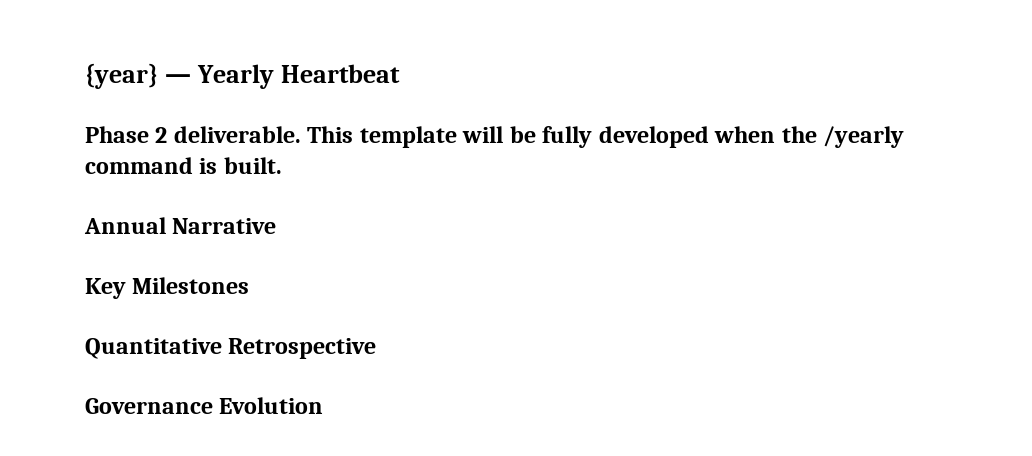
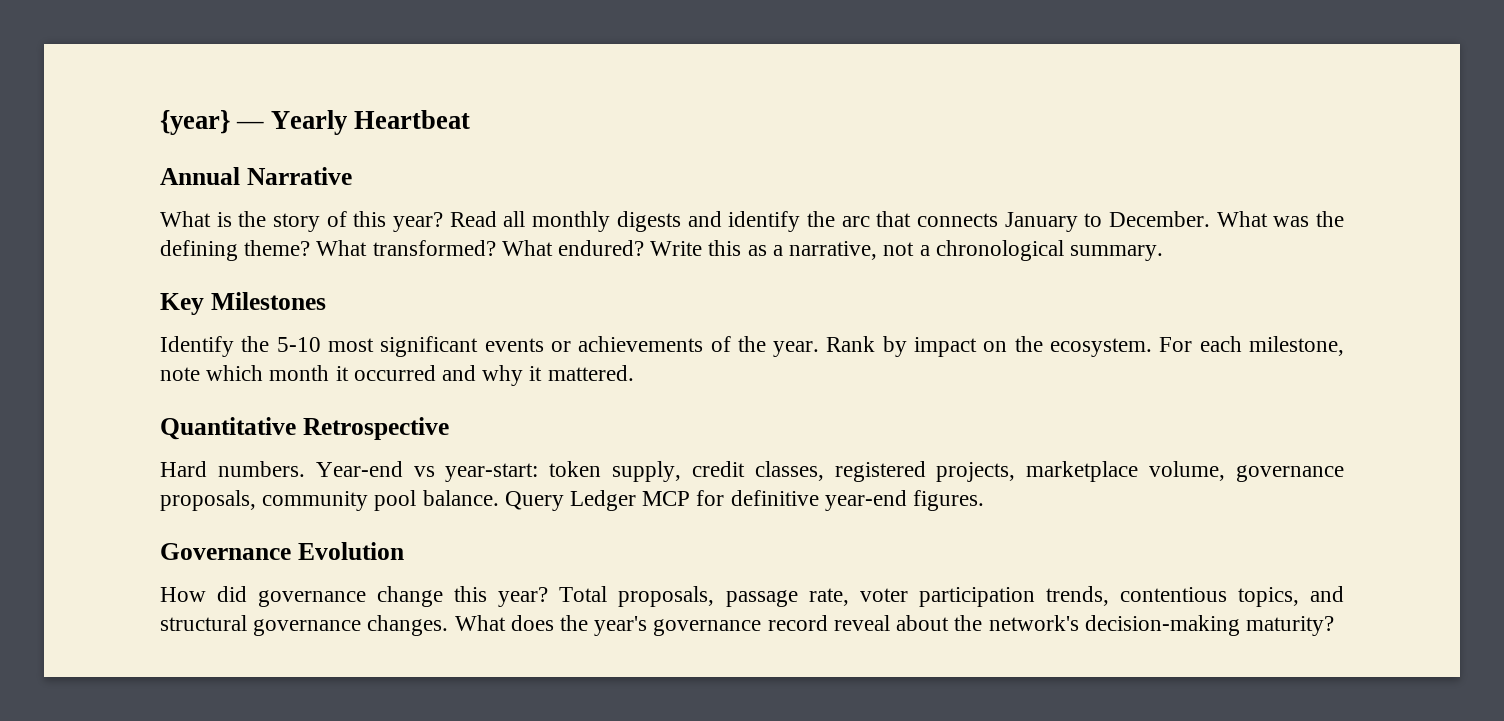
- Phase 2 deliverable. This template will be fully developed when the /yearly command is built.
  Annual Narrative
+ What is the story of this year? Read all monthly digests and identify the arc that connects January to December. What was the defining theme? What transformed? What endured? Write this as a narrative, not a chronological summary.
  Key Milestones
+ Identify the 5-10 most significant events or achievements of the year. Rank by impact on the ecosystem. For each milestone, note which month it occurred and why it mattered.
  Quantitative Retrospective
+ Hard numbers. Year-end vs year-start: token supply, credit classes, registered projects, marketplace volume, governance proposals, community pool balance. Query Ledger MCP for definitive year-end figures.
  Governance Evolution
+ How did governance change this year? Total proposals, passage rate, voter participation trends, contentious topics, and structural governance changes. What does the year's governance record reveal about the network's decision-making maturity?

